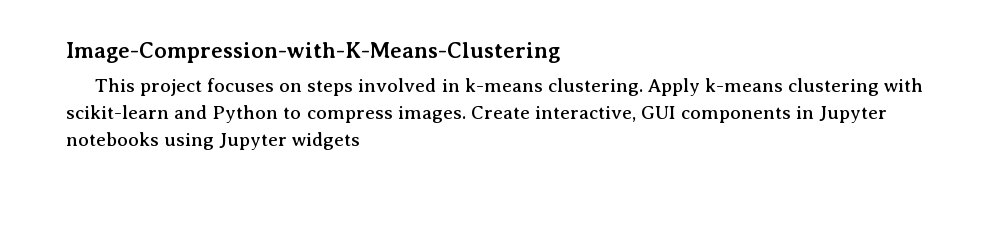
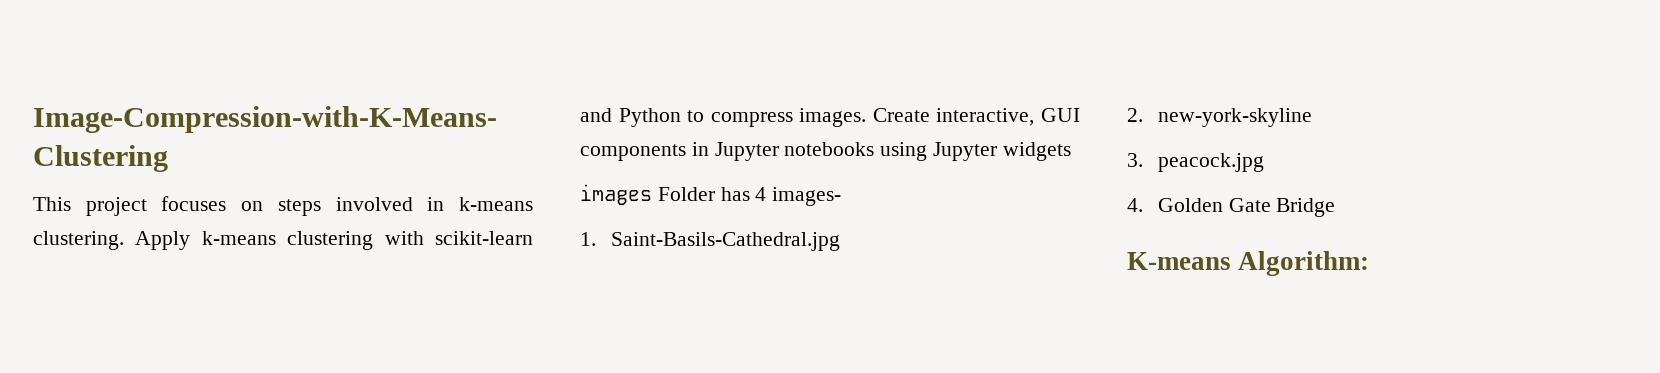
+ images Folder has 4 images-
+ 1. Saint-Basils-Cathedral.jpg
+ 2. new-york-skyline
+ 3. peacock.jpg
+ 4. Golden Gate Bridge
+ K-means Algorithm:

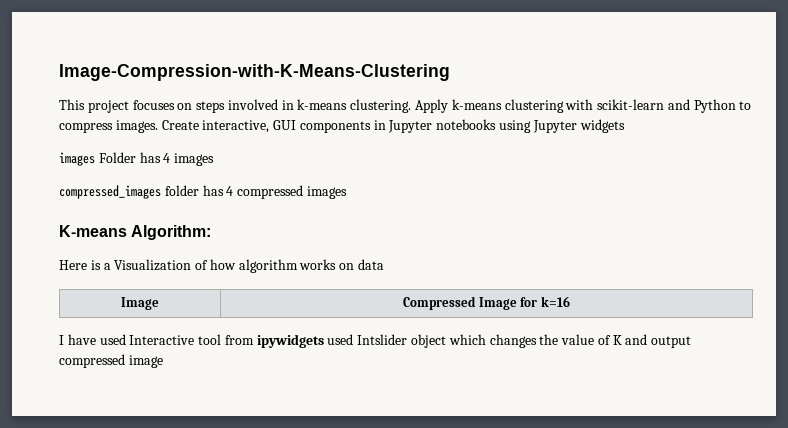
- images Folder has 4 images-
- 1. Saint-Basils-Cathedral.jpg
- 2. new-york-skyline
- 3. peacock.jpg
- 4. Golden Gate Bridge
+ images Folder has 4 images
+ compressed_images folder has 4 compressed images
  K-means Algorithm:
+ Here is a Visualization of how algorithm works on data
+ Image | Compressed Image for k=16
+ I have used Interactive tool from ipywidgets used Intslider object which changes the value of K and output compressed image

